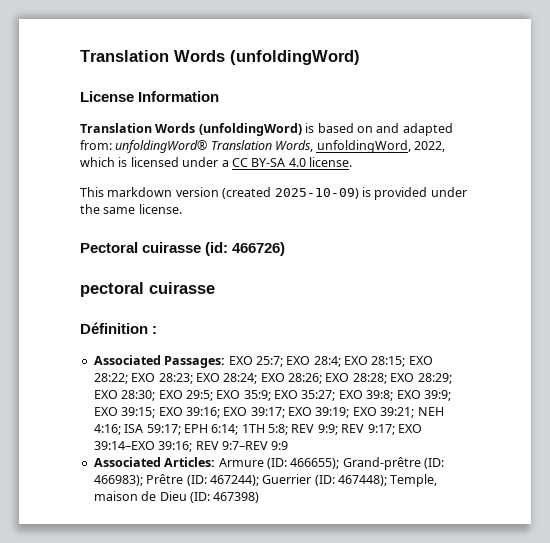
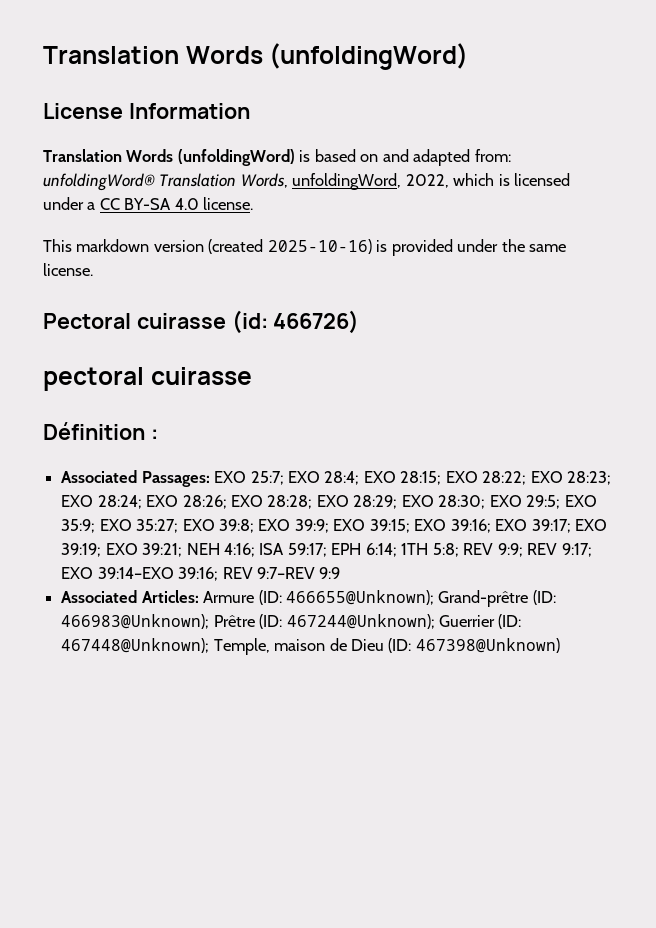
- This markdown version (created 2025-10-09) is provided under the same license.
+ This markdown version (created 2025-10-16) is provided under the same license.
- Associated Articles: Armure (ID: 466655); Grand-prêtre (ID: 466983); Prêtre (ID: 467244); Guerrier (ID: 467448); Temple, maison de Dieu (ID: 467398)
+ Associated Articles: Armure (ID: 466655@Unknown); Grand-prêtre (ID: 466983@Unknown); Prêtre (ID: 467244@Unknown); Guerrier (ID: 467448@Unknown); Temple, maison de Dieu (ID: 467398@Unknown)

